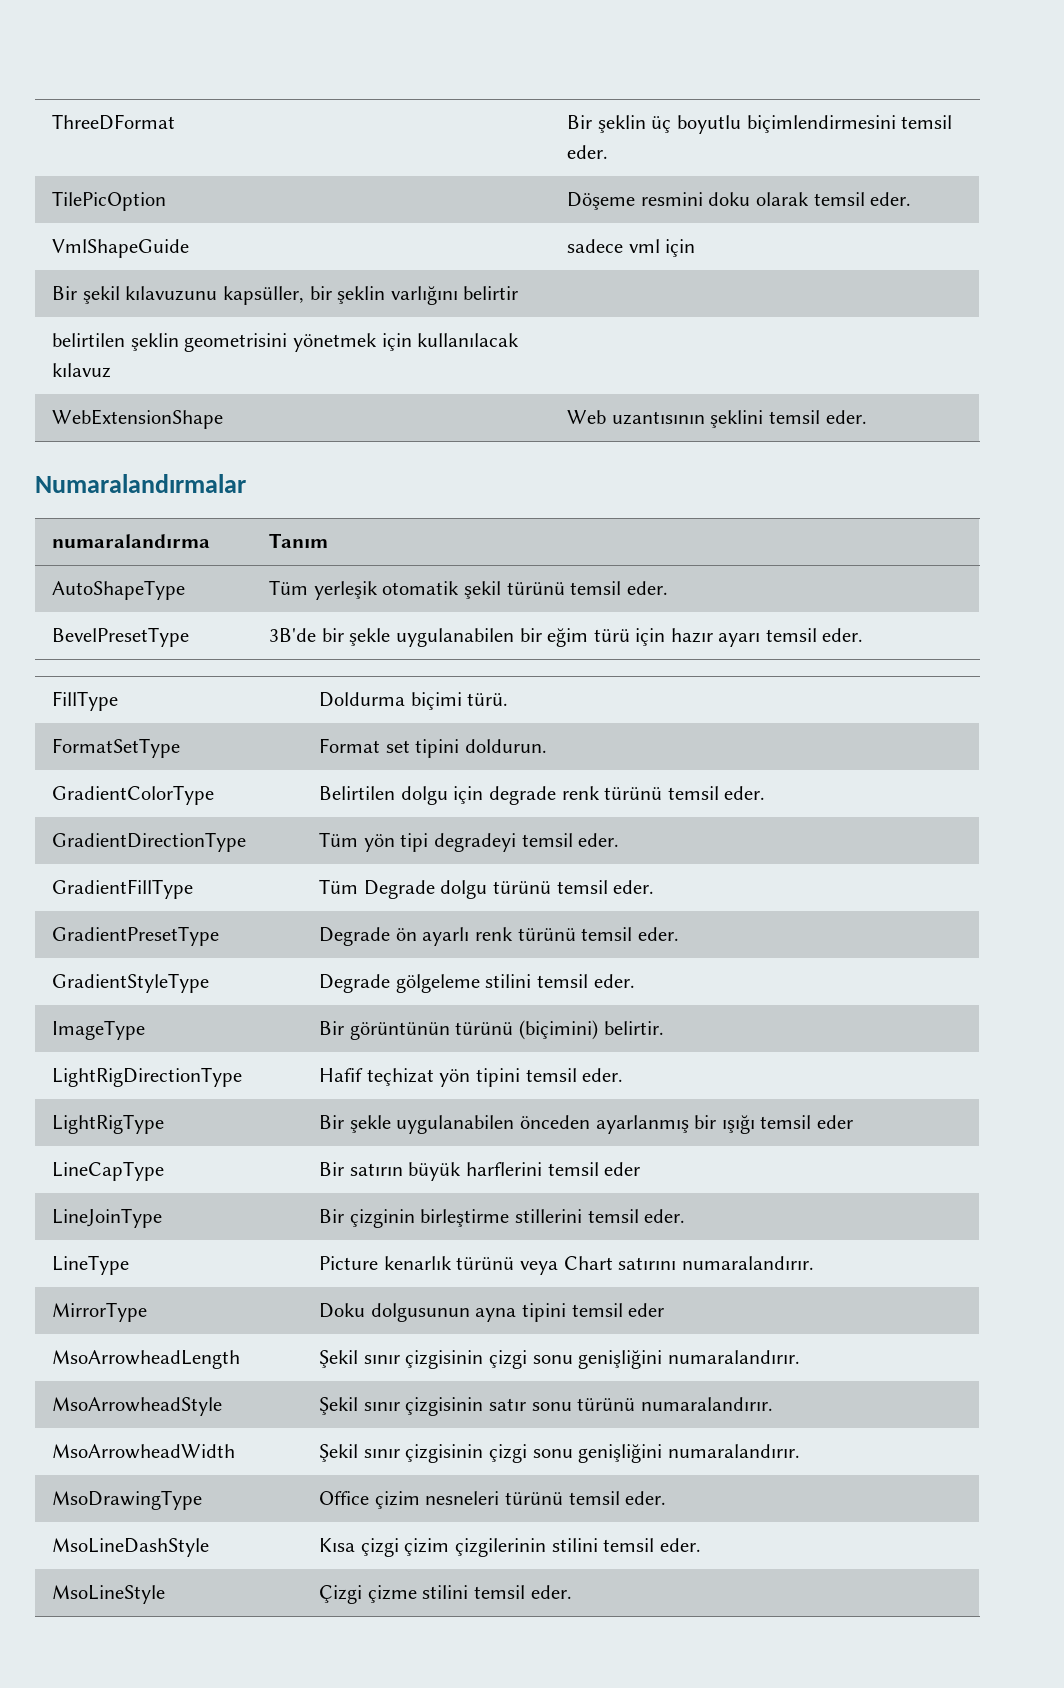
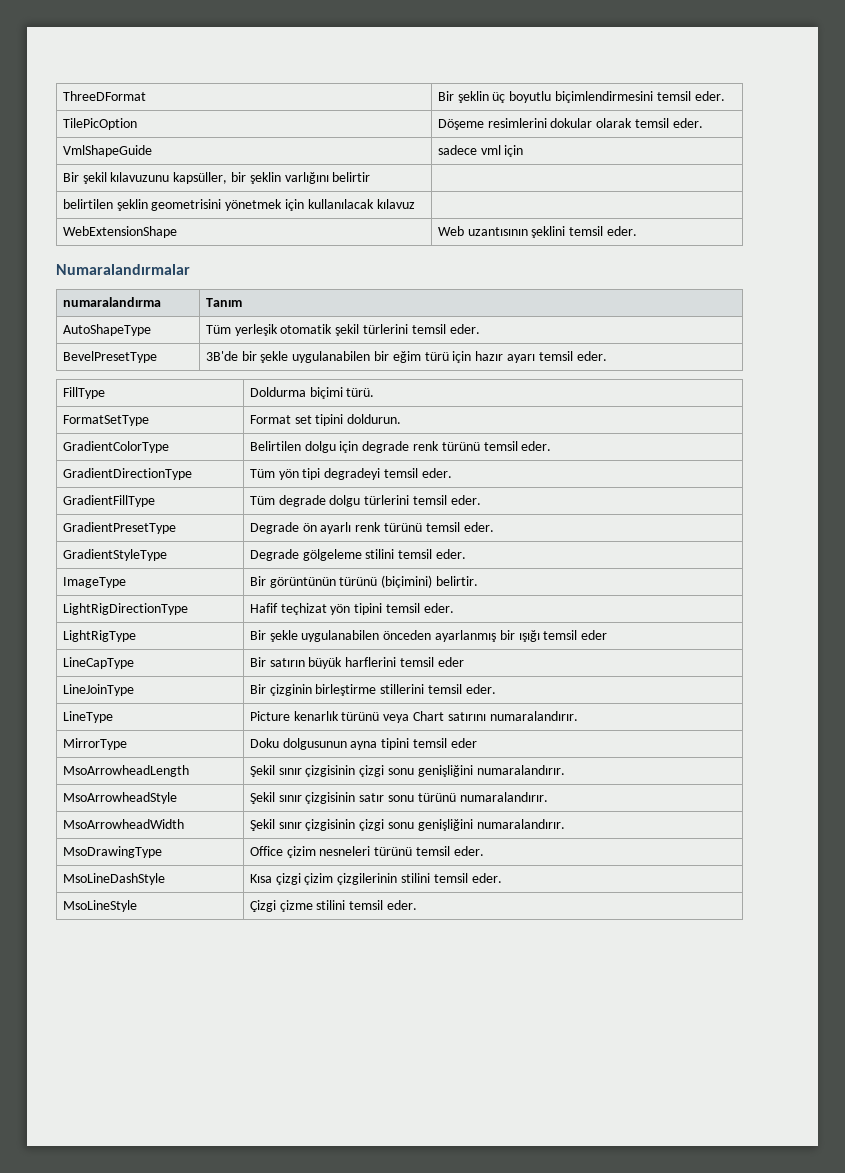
- TilePicOption | Döşeme resmini doku olarak temsil eder.
+ TilePicOption | Döşeme resimlerini dokular olarak temsil eder.
- AutoShapeType | Tüm yerleşik otomatik şekil türünü temsil eder.
+ AutoShapeType | Tüm yerleşik otomatik şekil türlerini temsil eder.
- GradientFillType | Tüm Degrade dolgu türünü temsil eder.
+ GradientFillType | Tüm degrade dolgu türlerini temsil eder.

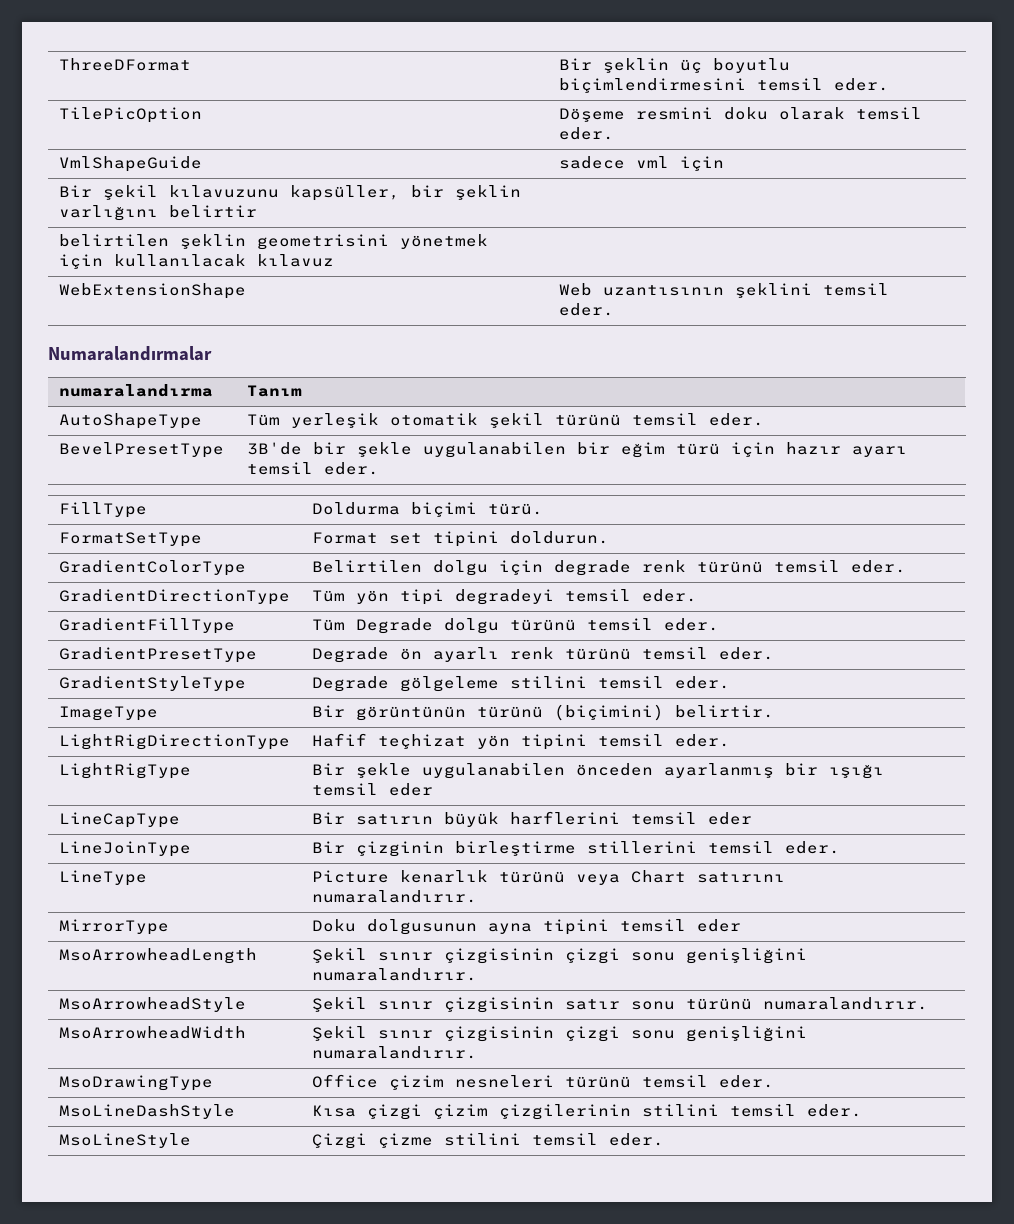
- TilePicOption | Döşeme resimlerini dokular olarak temsil eder.
+ TilePicOption | Döşeme resmini doku olarak temsil eder.
- AutoShapeType | Tüm yerleşik otomatik şekil türlerini temsil eder.
+ AutoShapeType | Tüm yerleşik otomatik şekil türünü temsil eder.
- GradientFillType | Tüm degrade dolgu türlerini temsil eder.
+ GradientFillType | Tüm Degrade dolgu türünü temsil eder.

